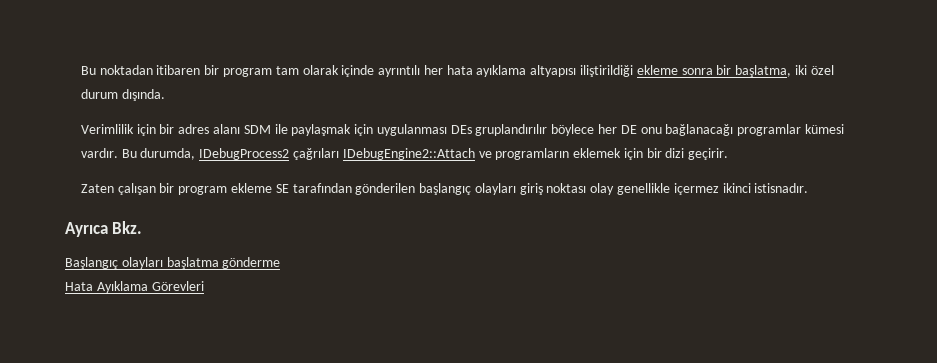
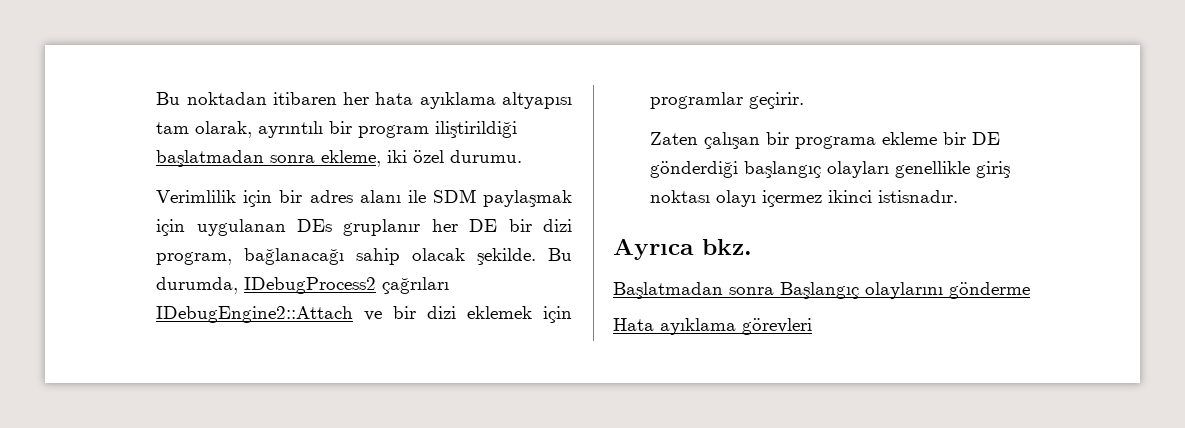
- Bu noktadan itibaren bir program tam olarak içinde ayrıntılı her hata ayıklama altyapısı iliştirildiği ekleme sonra bir başlatma, iki özel durum dışında.
+ Bu noktadan itibaren her hata ayıklama altyapısı tam olarak, ayrıntılı bir program iliştirildiği başlatmadan sonra ekleme, iki özel durumu.
- Verimlilik için bir adres alanı SDM ile paylaşmak için uygulanması DEs gruplandırılır böylece her DE onu bağlanacağı programlar kümesi vardır.
+ Verimlilik için bir adres alanı ile SDM paylaşmak için uygulanan DEs gruplanır her DE bir dizi program, bağlanacağı sahip olacak şekilde.
- Bu durumda, IDebugProcess2 çağrıları IDebugEngine2::Attach ve programların eklemek için bir dizi geçirir.
+ Bu durumda, IDebugProcess2 çağrıları IDebugEngine2::Attach ve bir dizi eklemek için programlar geçirir.
- Zaten çalışan bir program ekleme SE tarafından gönderilen başlangıç olayları giriş noktası olay genellikle içermez ikinci istisnadır.
+ Zaten çalışan bir programa ekleme bir DE gönderdiği başlangıç olayları genellikle giriş noktası olayı içermez ikinci istisnadır.
- Ayrıca Bkz.
- Başlangıç olayları başlatma gönderme
+ Ayrıca bkz.
+ Başlatmadan sonra Başlangıç olaylarını gönderme
- Hata Ayıklama Görevleri
+ Hata ayıklama görevleri

